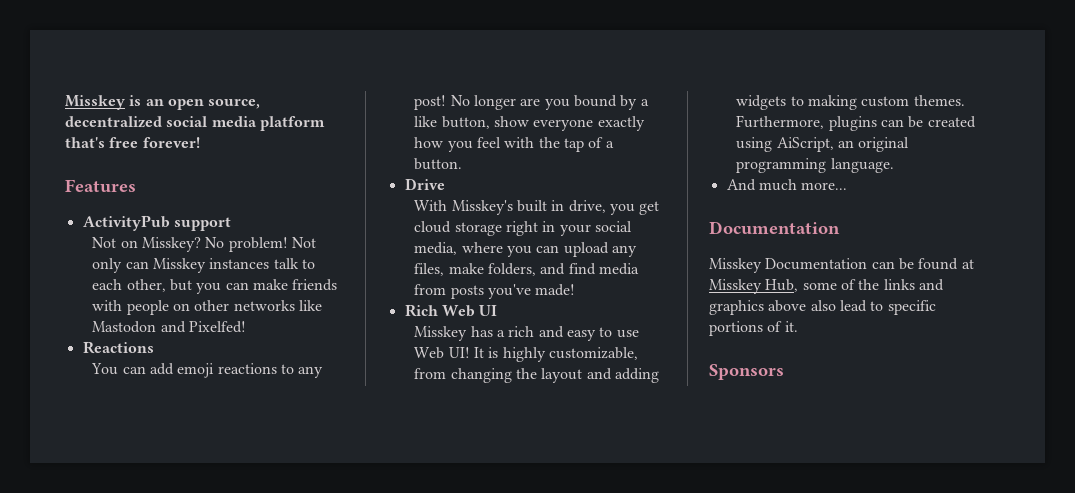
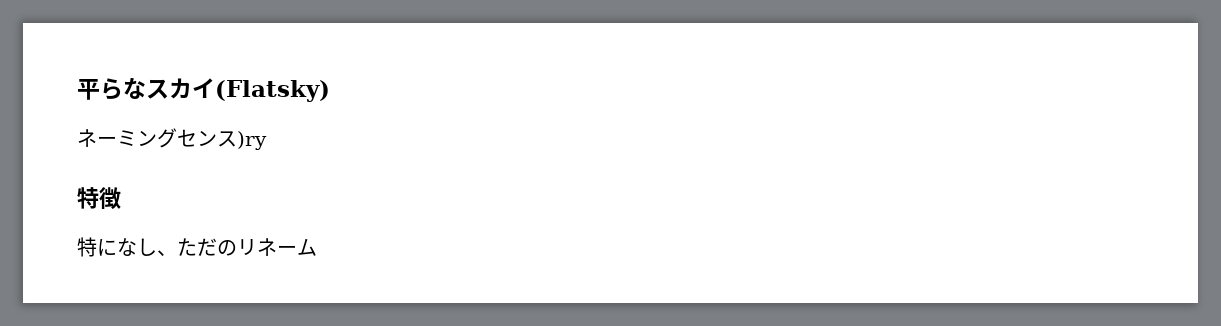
- Misskey is an open source, decentralized social media platform that's free forever!
- Features
- ActivityPub support
- Not on Misskey? No problem! Not only can Misskey instances talk to each other, but you can make friends with people on other networks like Mastodon and Pixelfed!
- Reactions
- You can add emoji reactions to any post! No longer are you bound by a like button, show everyone exactly how you feel with the tap of a button.
- Drive
- With Misskey's built in drive, you get cloud storage right in your social media, where you can upload any files, make folders, and find media from posts you've made!
- Rich Web UI
- Misskey has a rich and easy to use Web UI! It is highly customizable, from changing the layout and adding widgets to making custom themes. Furthermore, plugins can be created using AiScript, an original programming language.
- And much more...
- Documentation
- Misskey Documentation can be found at Misskey Hub, some of the links and graphics above also lead to specific portions of it.
- Sponsors
+ 平らなスカイ(Flatsky)
+ ネーミングセンス)ry
+ 特徴
+ 特になし、ただのリネーム

